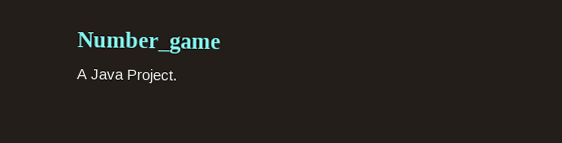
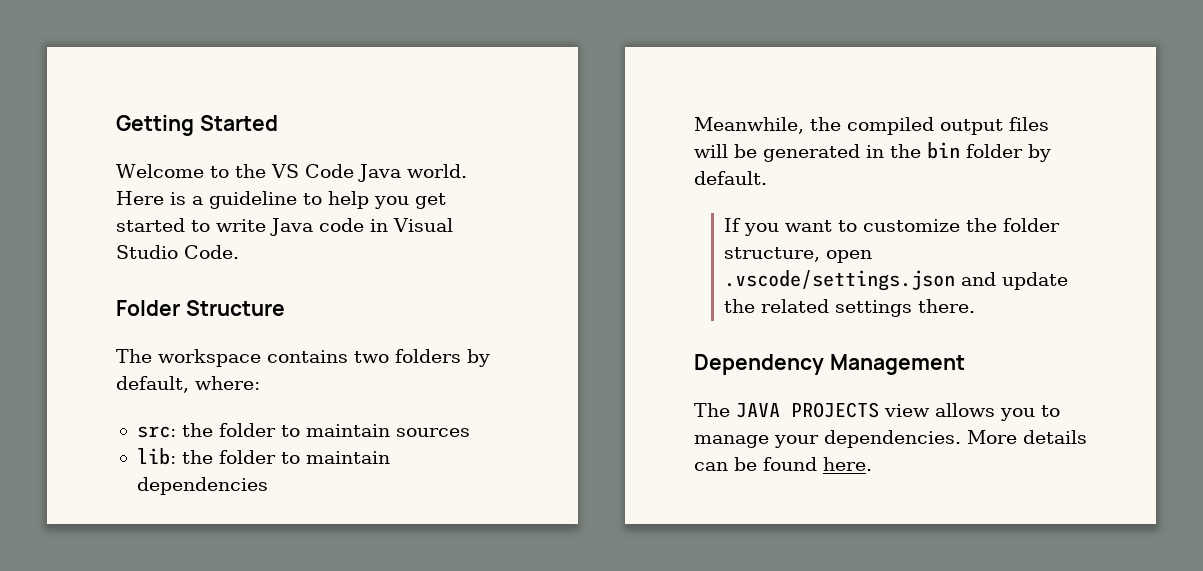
- Number_game
- A Java Project.
+ Getting Started
+ Welcome to the VS Code Java world. Here is a guideline to help you get started to write Java code in Visual Studio Code.
+ Folder Structure
+ The workspace contains two folders by default, where:
+ src: the folder to maintain sources
+ lib: the folder to maintain dependencies
+ Meanwhile, the compiled output files will be generated in the bin folder by default.
+ If you want to customize the folder structure, open .vscode/settings.json and update the related settings there.
+ Dependency Management
+ The JAVA PROJECTS view allows you to manage your dependencies. More details can be found here.

